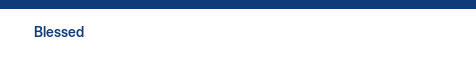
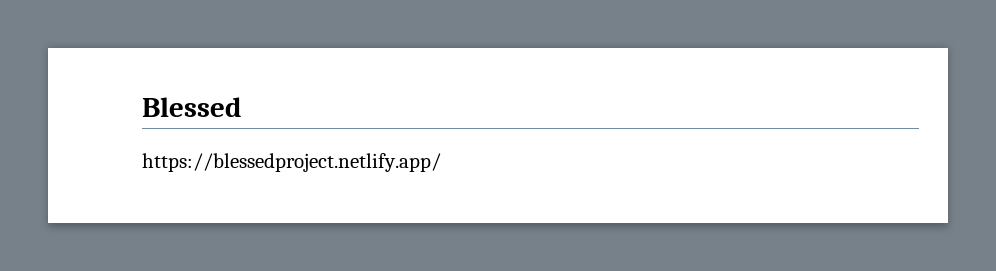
+ https://blessedproject.netlify.app/

